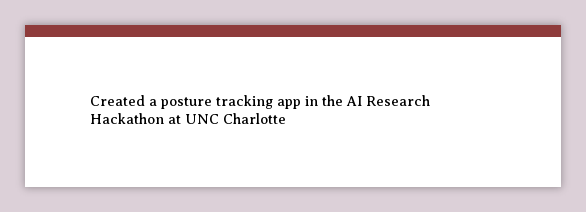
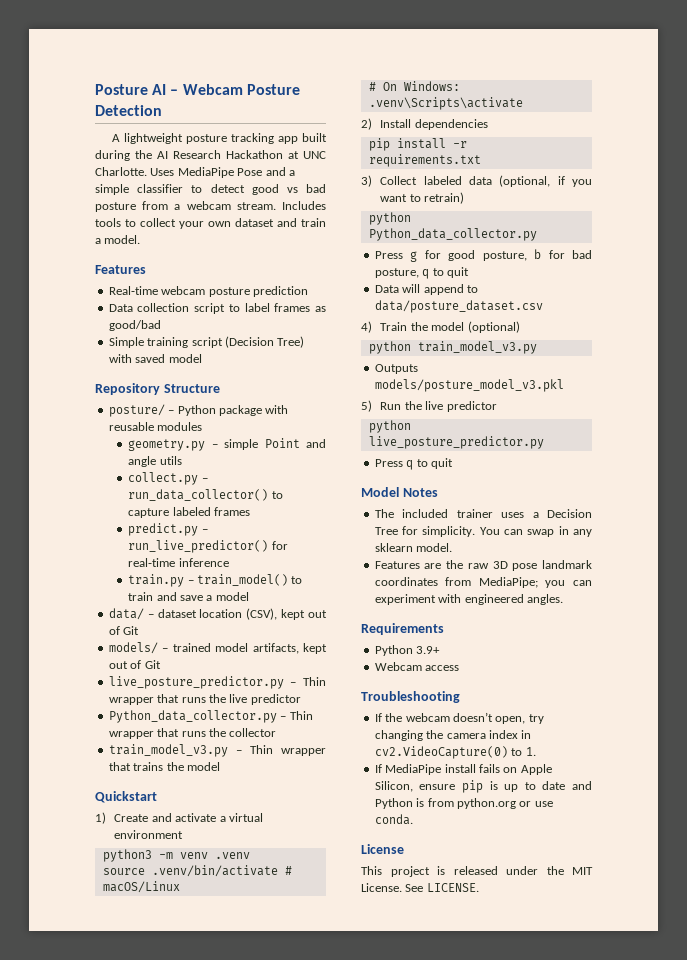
- Created a posture tracking app in the AI Research Hackathon at UNC Charlotte
+ Posture AI – Webcam Posture Detection
+ A lightweight posture tracking app built during the AI Research Hackathon at UNC Charlotte. Uses MediaPipe Pose and a simple classifier to detect good vs bad posture from a webcam stream. Includes tools to collect your own dataset and train a model.
+ Features
+ Real‑time webcam posture prediction
+ Data collection script to label frames as good/bad
+ Simple training script (Decision Tree) with saved model
+ Repository Structure
+ posture/ – Python package with reusable modules
+ geometry.py – simple Point and angle utils
+ collect.py – run_data_collector() to capture labeled frames
+ predict.py – run_live_predictor() for real‑time inference
+ train.py – train_model() to train and save a model
+ data/ – dataset location (CSV), kept out of Git
+ models/ – trained model artifacts, kept out of Git
+ live_posture_predictor.py – Thin wrapper that runs the live predictor
+ Python_data_collector.py – Thin wrapper that runs the collector
+ train_model_v3.py – Thin wrapper that trains the model
+ Quickstart
+ 1) Create and activate a virtual environment
+ python3 -m venv .venv
+ source .venv/bin/activate # macOS/Linux
+ # On Windows: .venv\Scripts\activate
+ 2) Install dependencies
+ pip install -r requirements.txt
+ 3) Collect labeled data (optional, if you want to retrain)
+ python Python_data_collector.py
+ Press g for good posture, b for bad posture, q to quit
+ Data will append to data/posture_dataset.csv
+ 4) Train the model (optional)
+ python train_model_v3.py
+ Outputs models/posture_model_v3.pkl
+ 5) Run the live predictor
+ python live_posture_predictor.py
+ Press q to quit
+ Model Notes
+ The included trainer uses a Decision Tree for simplicity. You can swap in any sklearn model.
+ Features are the raw 3D pose landmark coordinates from MediaPipe; you can experiment with engineered angles.
+ Requirements
+ Python 3.9+
+ Webcam access
+ Troubleshooting
+ If the webcam doesn’t open, try changing the camera index in cv2.VideoCapture(0) to 1.
+ If MediaPipe install fails on Apple Silicon, ensure pip is up to date and Python is from python.org or use conda.
+ License
+ This project is released under the MIT License. See LICENSE.

